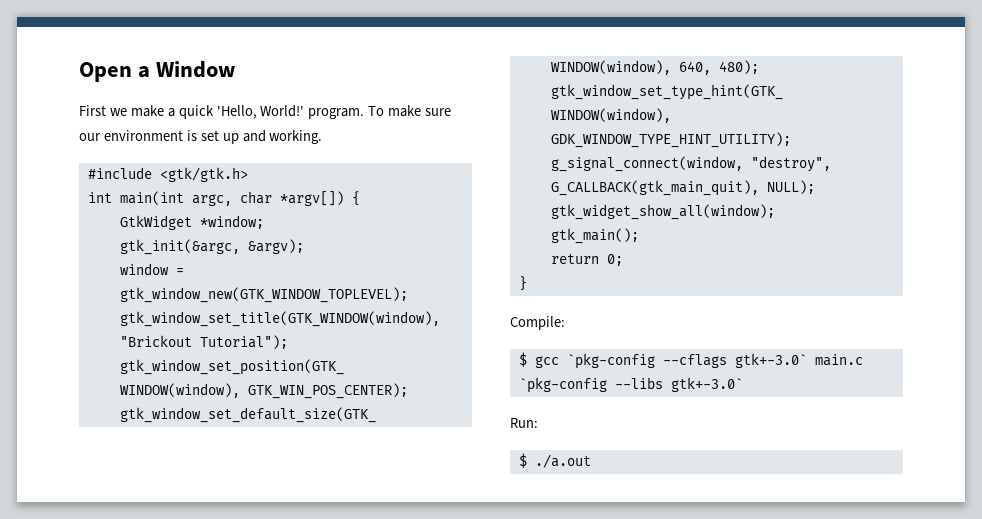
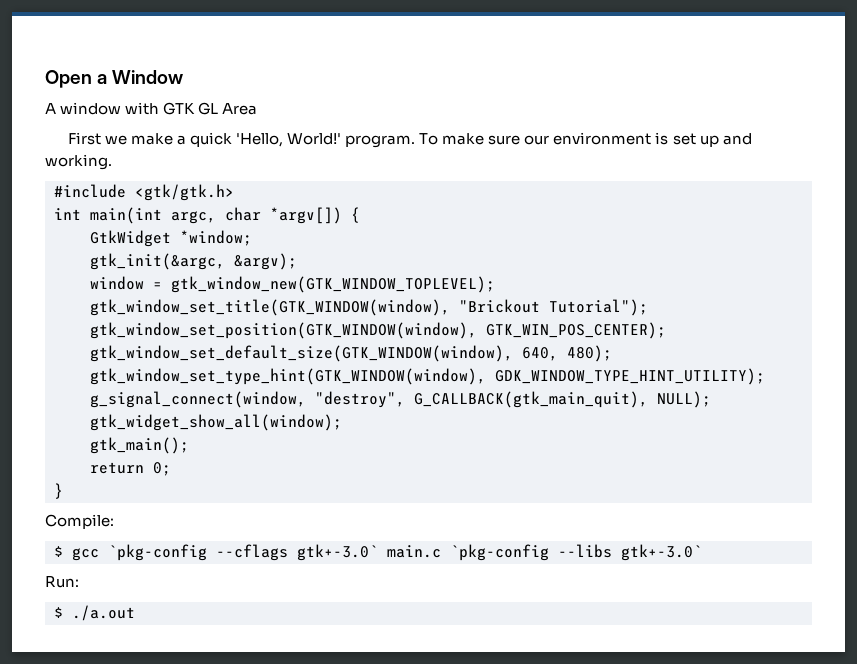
+ A window with GTK GL Area

